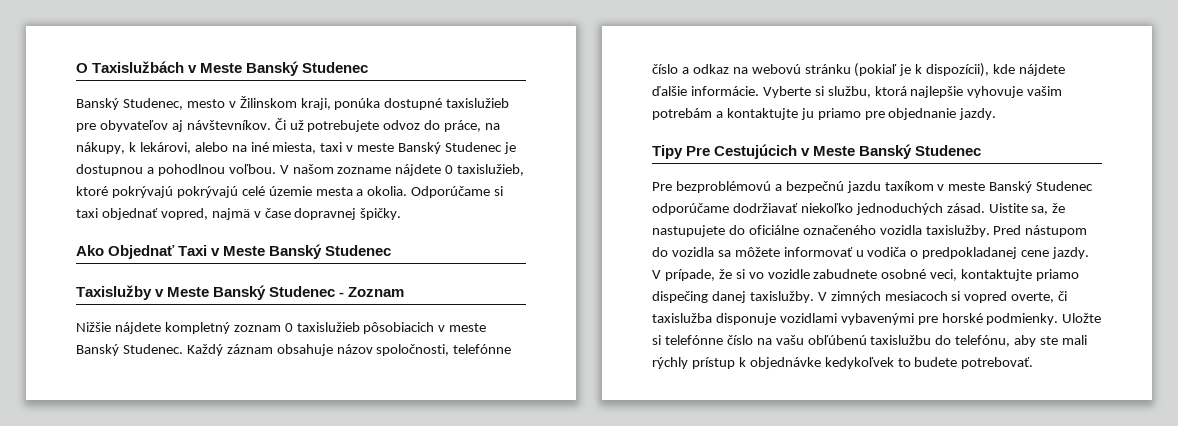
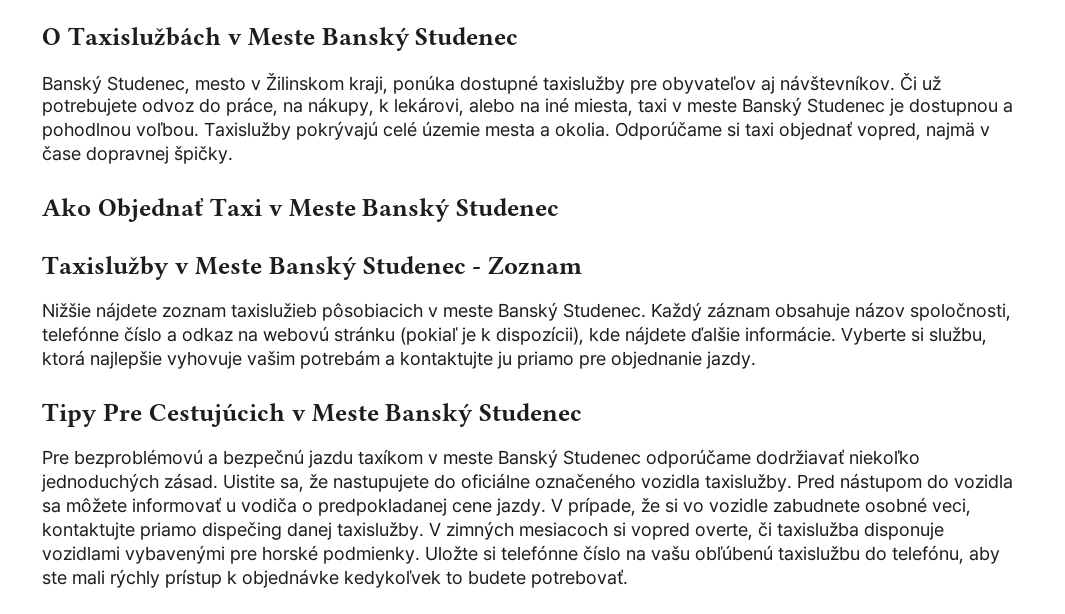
- Banský Studenec, mesto v Žilinskom kraji, ponúka dostupné taxislužieb pre obyvateľov aj návštevníkov.
+ Banský Studenec, mesto v Žilinskom kraji, ponúka dostupné taxislužby pre obyvateľov aj návštevníkov.
- V našom zozname nájdete 0 taxislužieb, ktoré pokrývajú pokrývajú celé územie mesta a okolia.
+ Taxislužby pokrývajú celé územie mesta a okolia.
- Nižšie nájdete kompletný zoznam 0 taxislužieb pôsobiacich v meste Banský Studenec.
+ Nižšie nájdete zoznam taxislužieb pôsobiacich v meste Banský Studenec.

